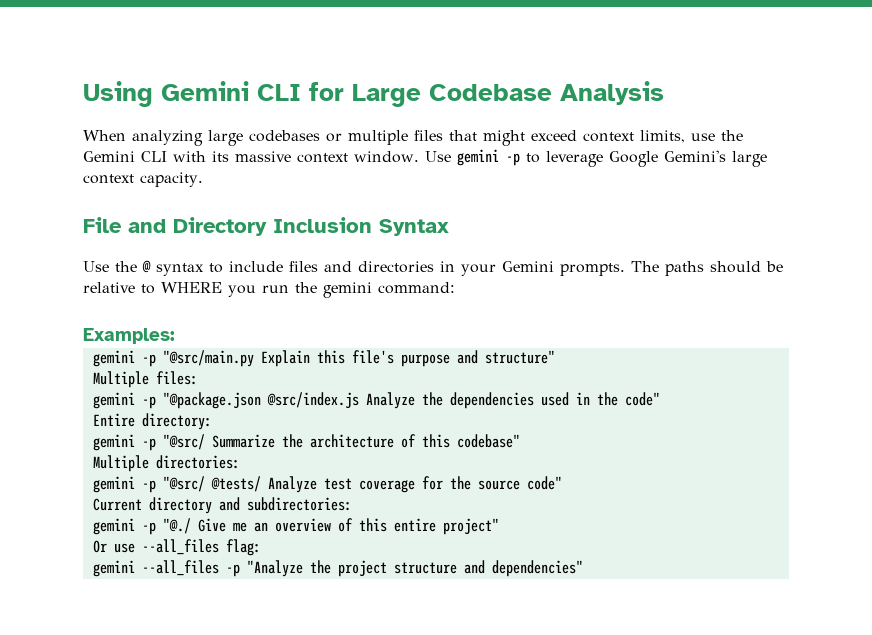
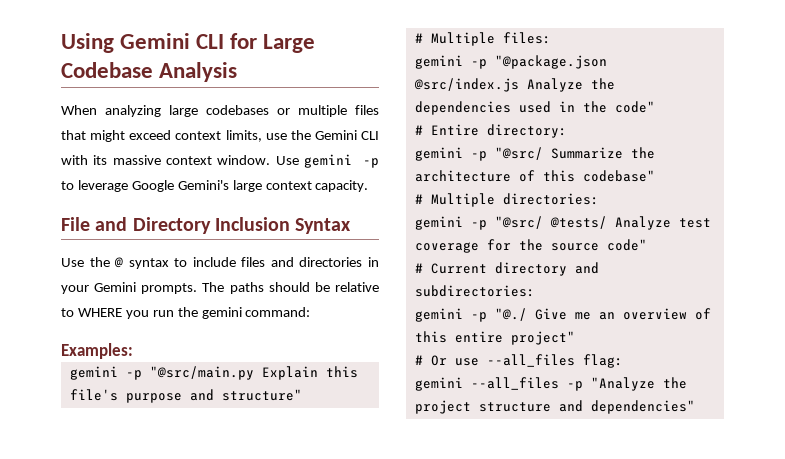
- Multiple files:
+ # Multiple files:
- Entire directory:
+ # Entire directory:
- Multiple directories:
+ # Multiple directories:
- Current directory and subdirectories:
+ # Current directory and subdirectories:
- Or use --all_files flag:
+ # Or use --all_files flag:

